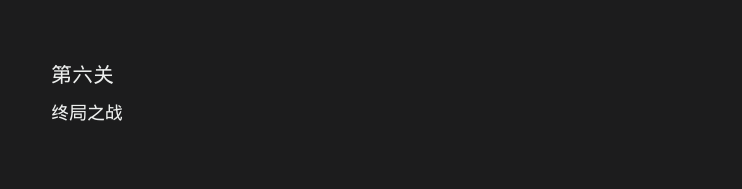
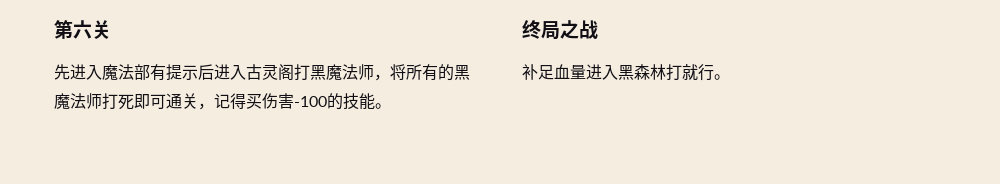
+ 先进入魔法部有提示后进入古灵阁打黑魔法师，将所有的黑魔法师打死即可通关，记得买伤害-100的技能。
  终局之战
+ 补足血量进入黑森林打就行。

